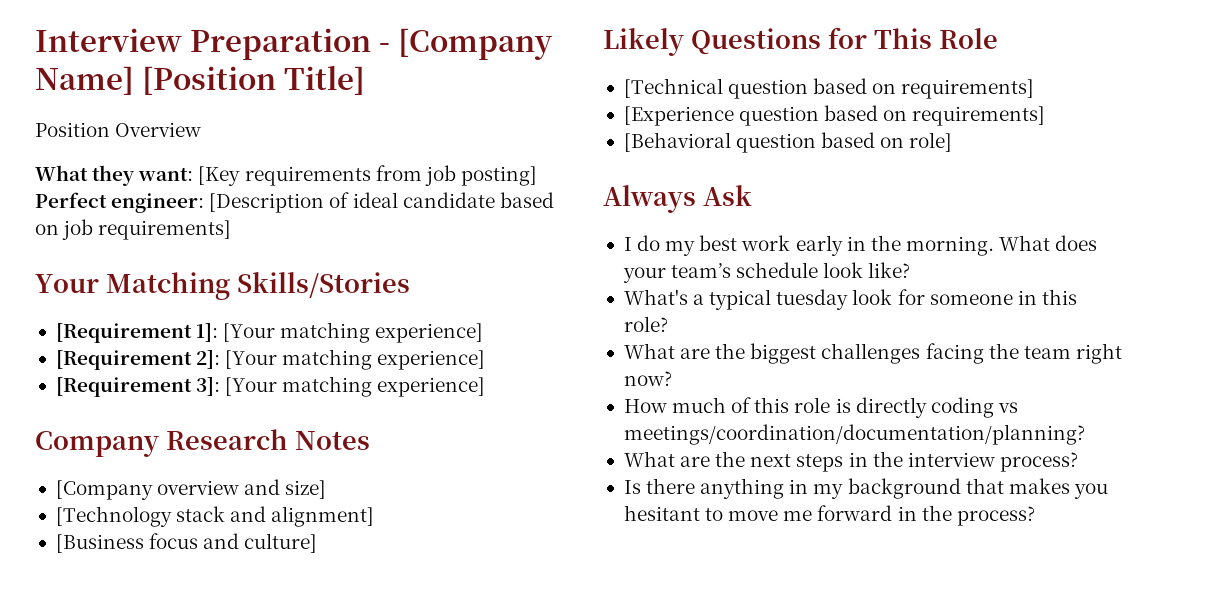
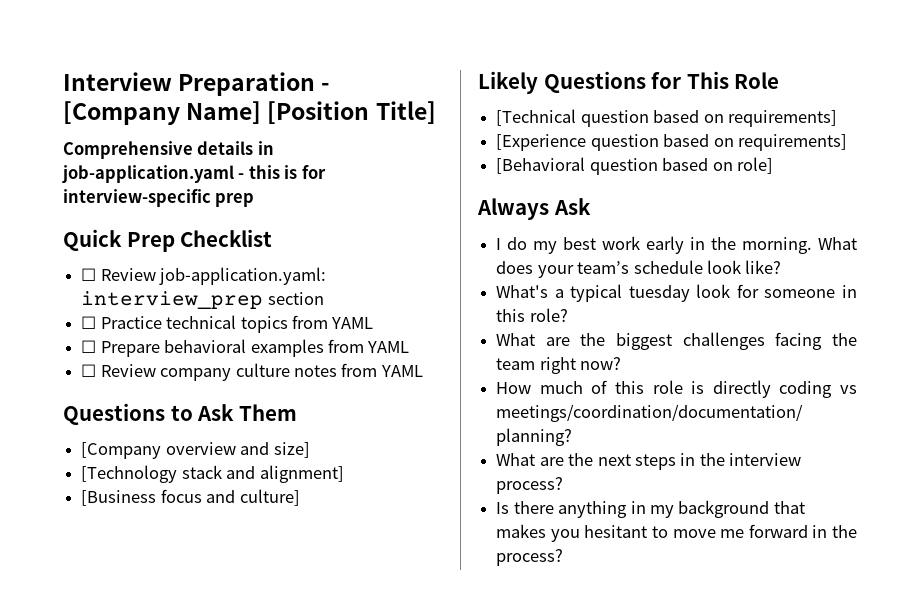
- Position Overview
- What they want: [Key requirements from job posting] Perfect engineer: [Description of ideal candidate based on job requirements]
- Your Matching Skills/Stories
- [Requirement 1]: [Your matching experience]
- [Requirement 2]: [Your matching experience]
- [Requirement 3]: [Your matching experience]
- Company Research Notes
+ Comprehensive details in job-application.yaml - this is for interview-specific prep
+ Quick Prep Checklist
+ ☐ Review job-application.yaml: interview_prep section
+ ☐ Practice technical topics from YAML
+ ☐ Prepare behavioral examples from YAML
+ ☐ Review company culture notes from YAML
+ Questions to Ask Them

